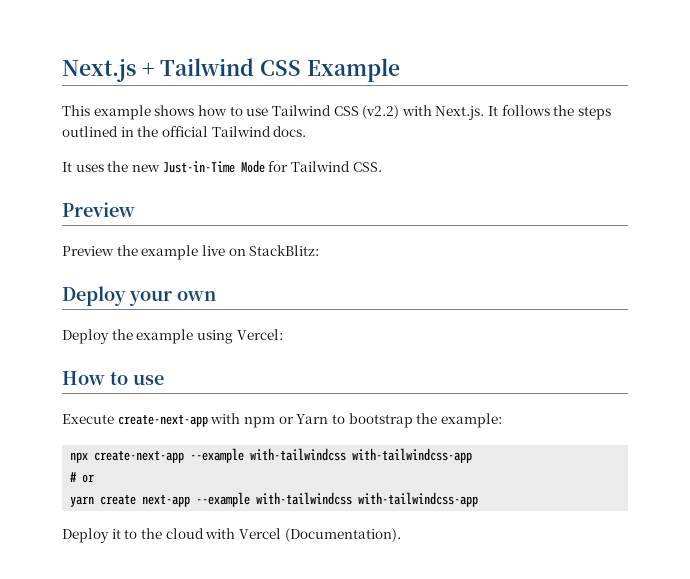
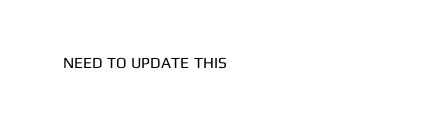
- Next.js + Tailwind CSS Example
- This example shows how to use Tailwind CSS (v2.2) with Next.js. It follows the steps outlined in the official Tailwind docs.
- It uses the new Just-in-Time Mode for Tailwind CSS.
- Preview
- Preview the example live on StackBlitz:
- Deploy your own
- Deploy the example using Vercel:
- How to use
- Execute create-next-app with npm or Yarn to bootstrap the example:
- npx create-next-app --example with-tailwindcss with-tailwindcss-app
- # or
- yarn create next-app --example with-tailwindcss with-tailwindcss-app
- Deploy it to the cloud with Vercel (Documentation).
+ NEED TO UPDATE THIS

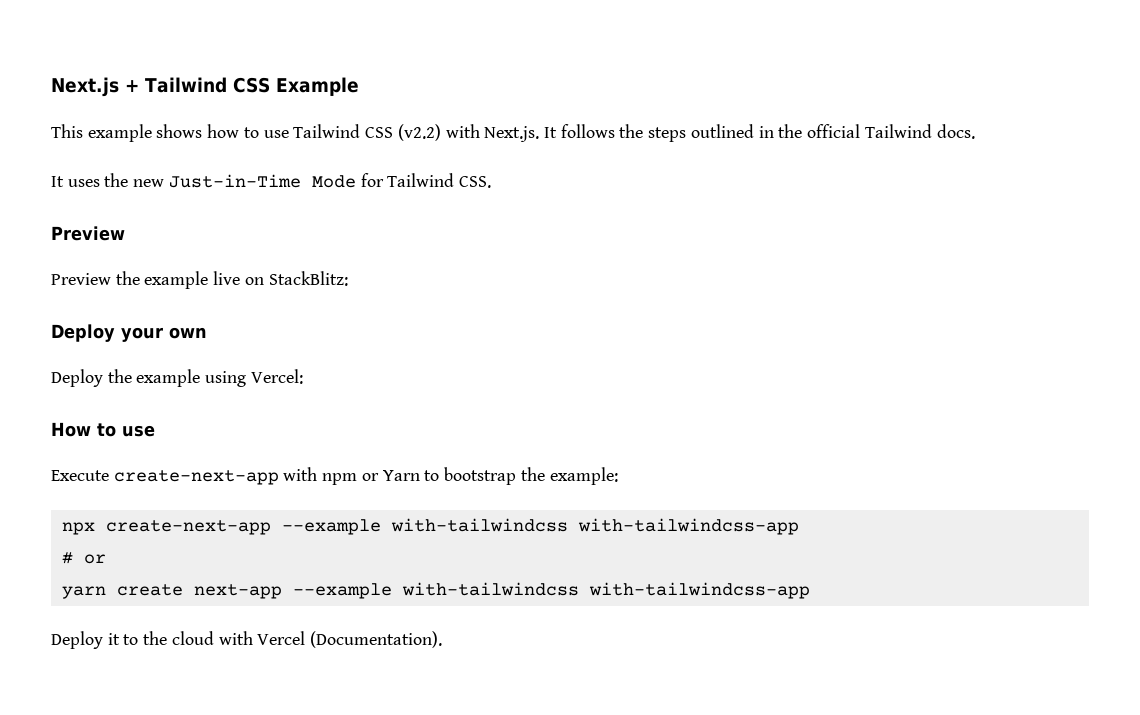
- NEED TO UPDATE THIS
+ Next.js + Tailwind CSS Example
+ This example shows how to use Tailwind CSS (v2.2) with Next.js. It follows the steps outlined in the official Tailwind docs.
+ It uses the new Just-in-Time Mode for Tailwind CSS.
+ Preview
+ Preview the example live on StackBlitz:
+ Deploy your own
+ Deploy the example using Vercel:
+ How to use
+ Execute create-next-app with npm or Yarn to bootstrap the example:
+ npx create-next-app --example with-tailwindcss with-tailwindcss-app
+ # or
+ yarn create next-app --example with-tailwindcss with-tailwindcss-app
+ Deploy it to the cloud with Vercel (Documentation).

